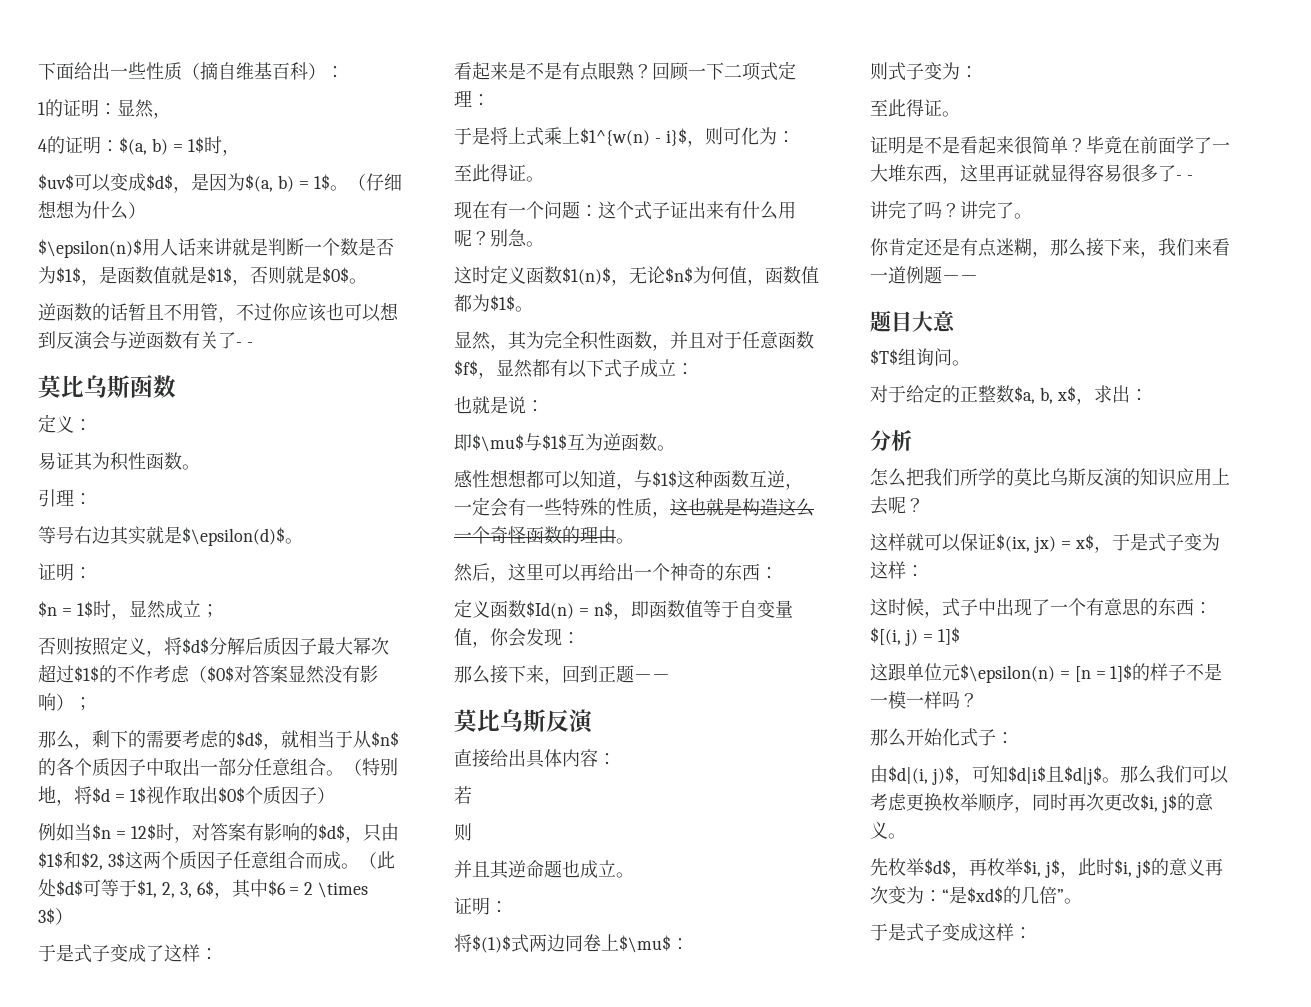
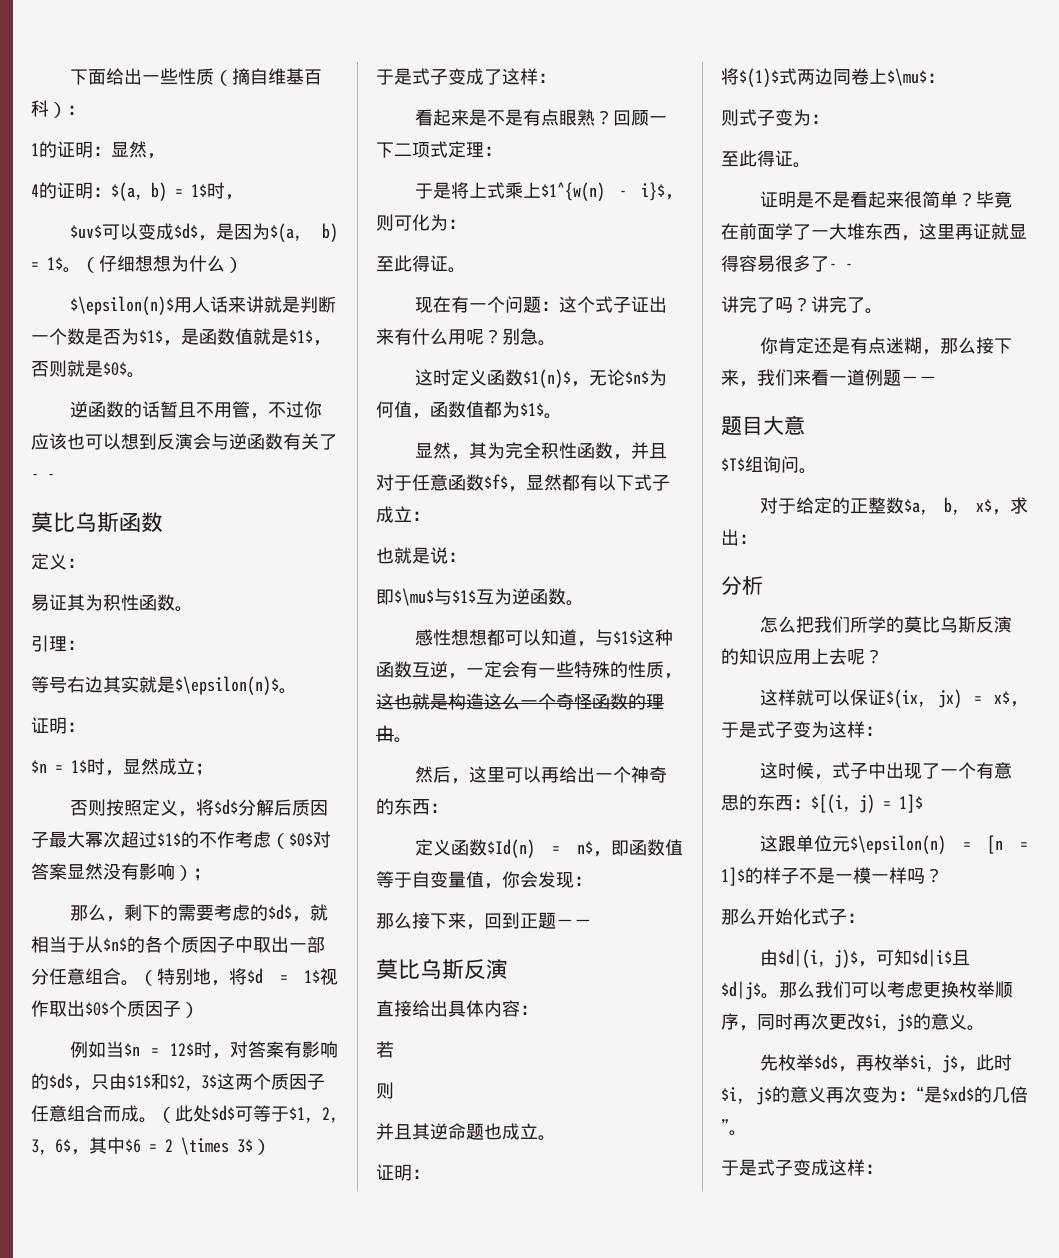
- 等号右边其实就是$\epsilon(d)$。
+ 等号右边其实就是$\epsilon(n)$。

